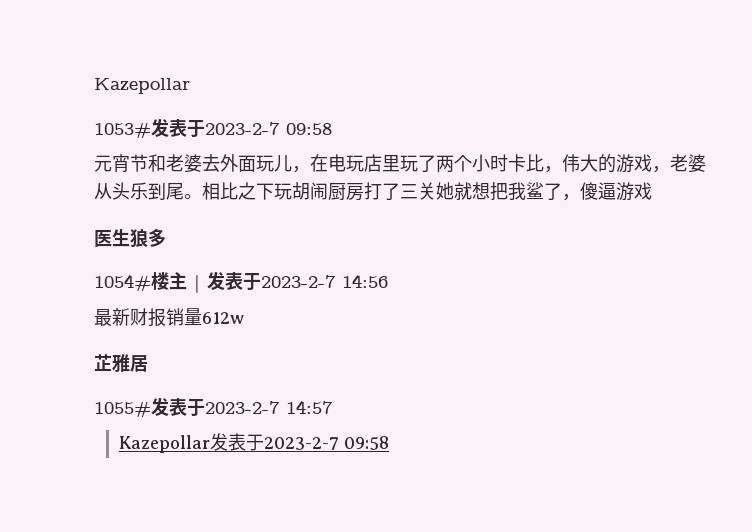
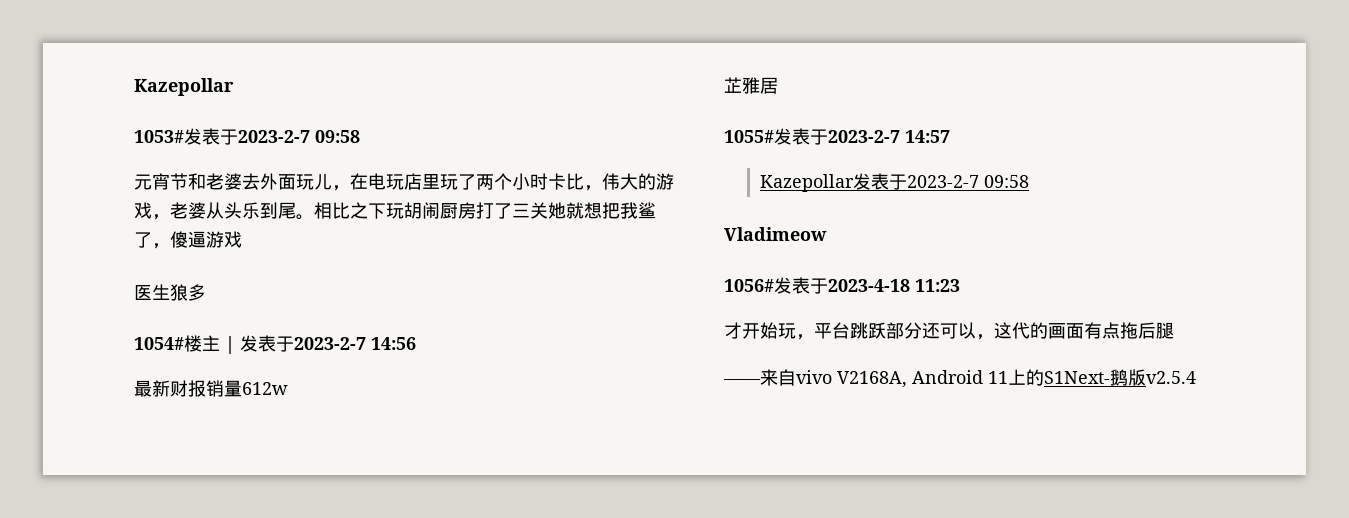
+ Vladimeow
+ 1056#发表于2023-4-18 11:23
+ 才开始玩，平台跳跃部分还可以，这代的画面有点拖后腿
+ ——来自vivo V2168A, Android 11上的S1Next-鹅版v2.5.4

